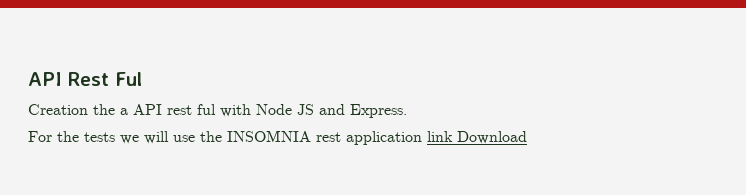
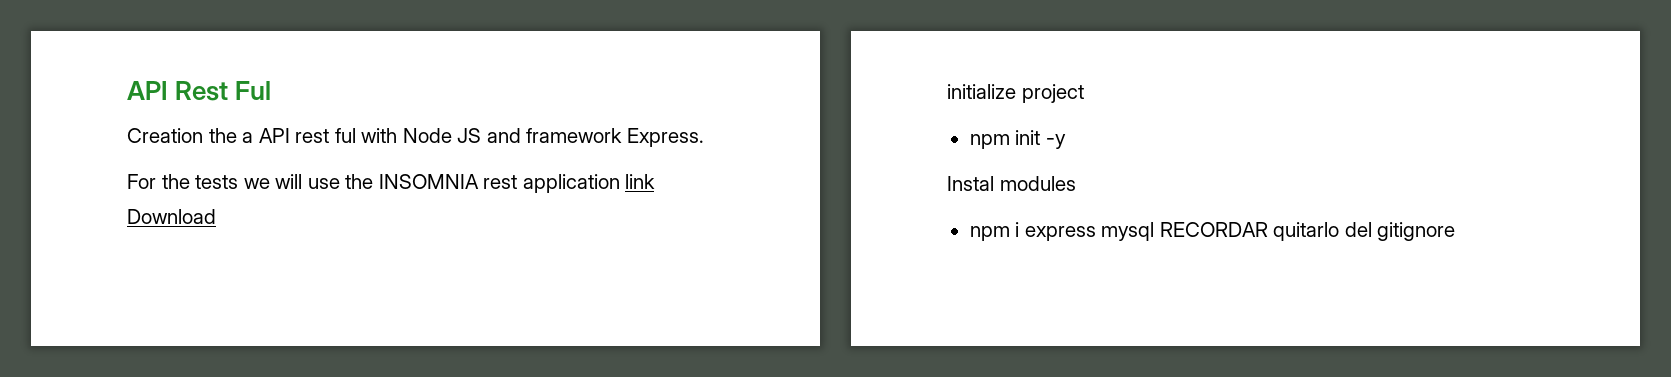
- Creation the a API rest ful with Node JS and Express.
+ Creation the a API rest ful with Node JS and framework Express.
+ initialize project
+ npm init -y
+ Instal modules
+ npm i express mysql RECORDAR quitarlo del gitignore

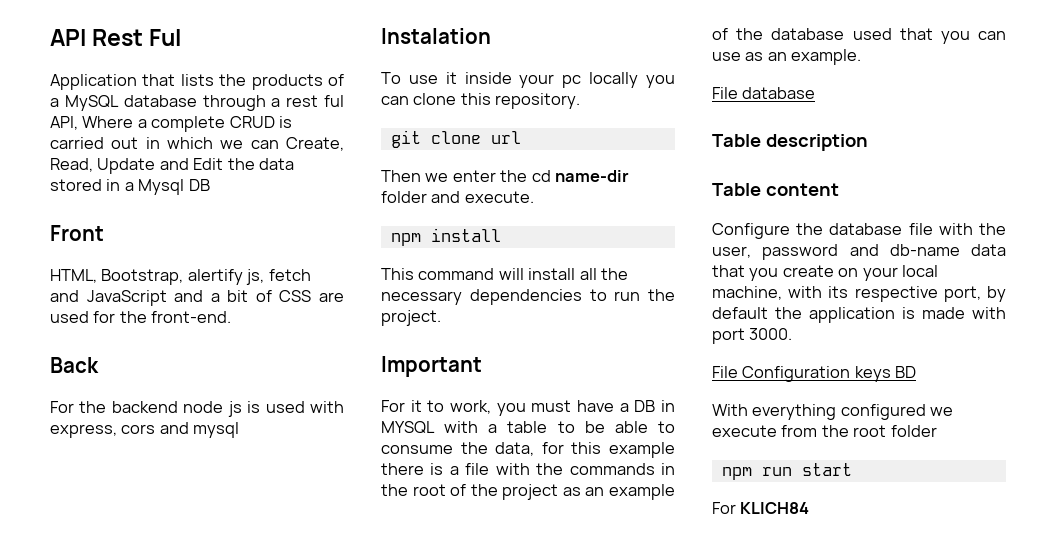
- Creation the a API rest ful with Node JS and framework Express.
- For the tests we will use the INSOMNIA rest application link Download
- initialize project
- npm init -y
- Instal modules
- npm i express mysql RECORDAR quitarlo del gitignore
+ Application that lists the products of a MySQL database through a rest ful API, Where a complete CRUD is carried out in which we can Create, Read, Update and Edit the data stored in a Mysql DB
+ Front
+ HTML, Bootstrap, alertify js, fetch and JavaScript and a bit of CSS are used for the front-end.
+ Back
+ For the backend node js is used with express, cors and mysql
+ Instalation
+ To use it inside your pc locally you can clone this repository.
+ git clone url
+ Then we enter the cd name-dir folder and execute.
+ npm install
+ This command will install all the necessary dependencies to run the project.
+ Important
+ For it to work, you must have a DB in MYSQL with a table to be able to consume the data, for this example there is a file with the commands in the root of the project as an example of the database used that you can use as an example.
+ File database
+ Table description
+ Table content
+ Configure the database file with the user, password and db-name data that you create on your local machine, with its respective port, by default the application is made with port 3000.
+ File Configuration keys BD
+ With everything configured we execute from the root folder
+ npm run start
+ For KLICH84

